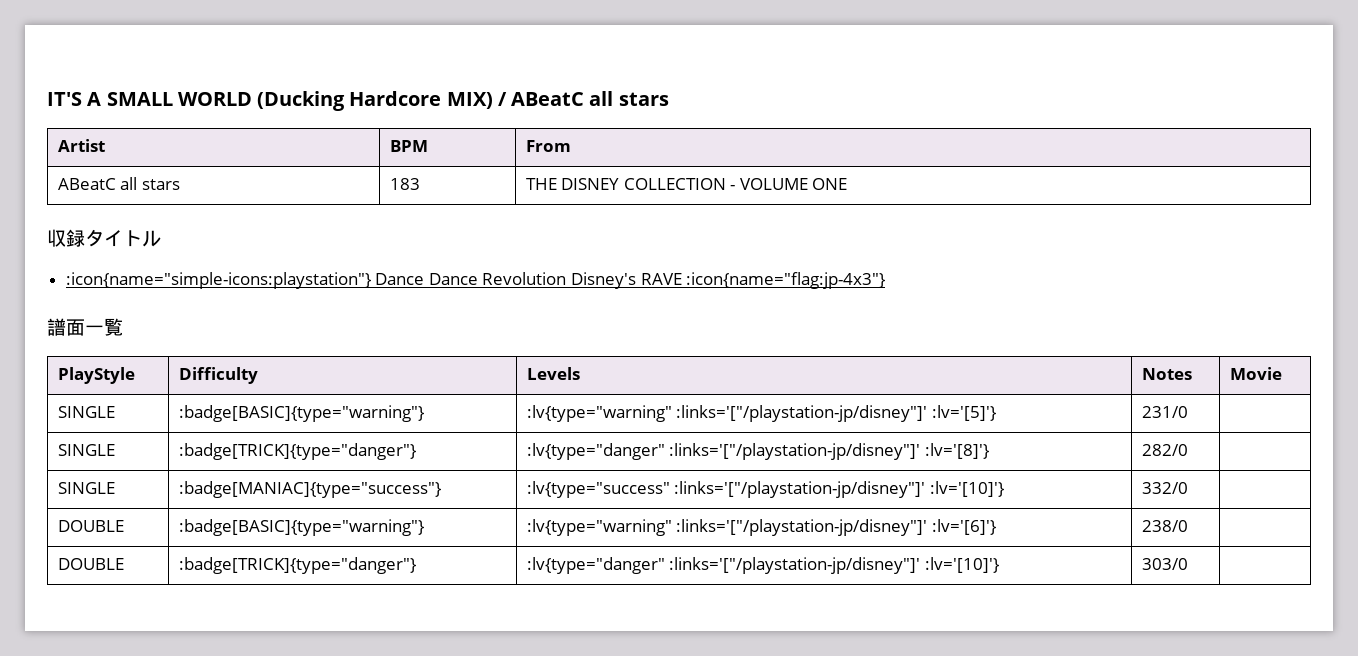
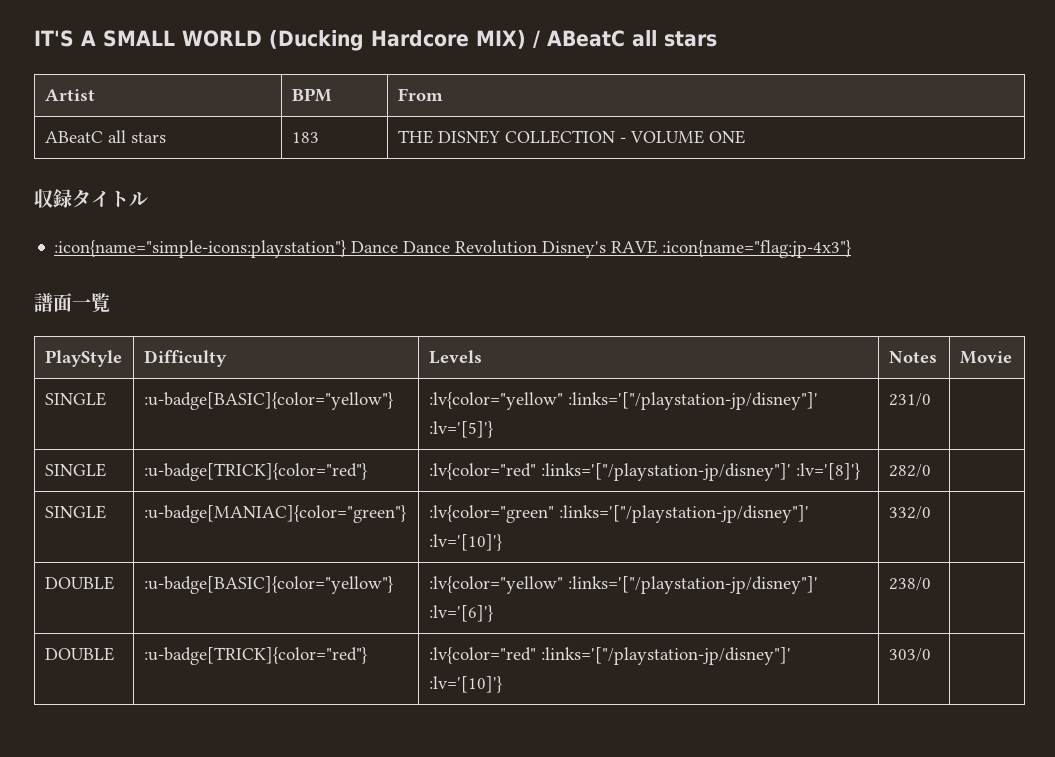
- SINGLE | :badge[BASIC]{type="warning"} | :lv{type="warning" :links='["/playstation-jp/disney"]' :lv='[5]'} | 231/0 |
+ SINGLE | :u-badge[BASIC]{color="yellow"} | :lv{color="yellow" :links='["/playstation-jp/disney"]' :lv='[5]'} | 231/0 |
- SINGLE | :badge[TRICK]{type="danger"} | :lv{type="danger" :links='["/playstation-jp/disney"]' :lv='[8]'} | 282/0 |
+ SINGLE | :u-badge[TRICK]{color="red"} | :lv{color="red" :links='["/playstation-jp/disney"]' :lv='[8]'} | 282/0 |
- SINGLE | :badge[MANIAC]{type="success"} | :lv{type="success" :links='["/playstation-jp/disney"]' :lv='[10]'} | 332/0 |
+ SINGLE | :u-badge[MANIAC]{color="green"} | :lv{color="green" :links='["/playstation-jp/disney"]' :lv='[10]'} | 332/0 |
- DOUBLE | :badge[BASIC]{type="warning"} | :lv{type="warning" :links='["/playstation-jp/disney"]' :lv='[6]'} | 238/0 |
+ DOUBLE | :u-badge[BASIC]{color="yellow"} | :lv{color="yellow" :links='["/playstation-jp/disney"]' :lv='[6]'} | 238/0 |
- DOUBLE | :badge[TRICK]{type="danger"} | :lv{type="danger" :links='["/playstation-jp/disney"]' :lv='[10]'} | 303/0 |
+ DOUBLE | :u-badge[TRICK]{color="red"} | :lv{color="red" :links='["/playstation-jp/disney"]' :lv='[10]'} | 303/0 |

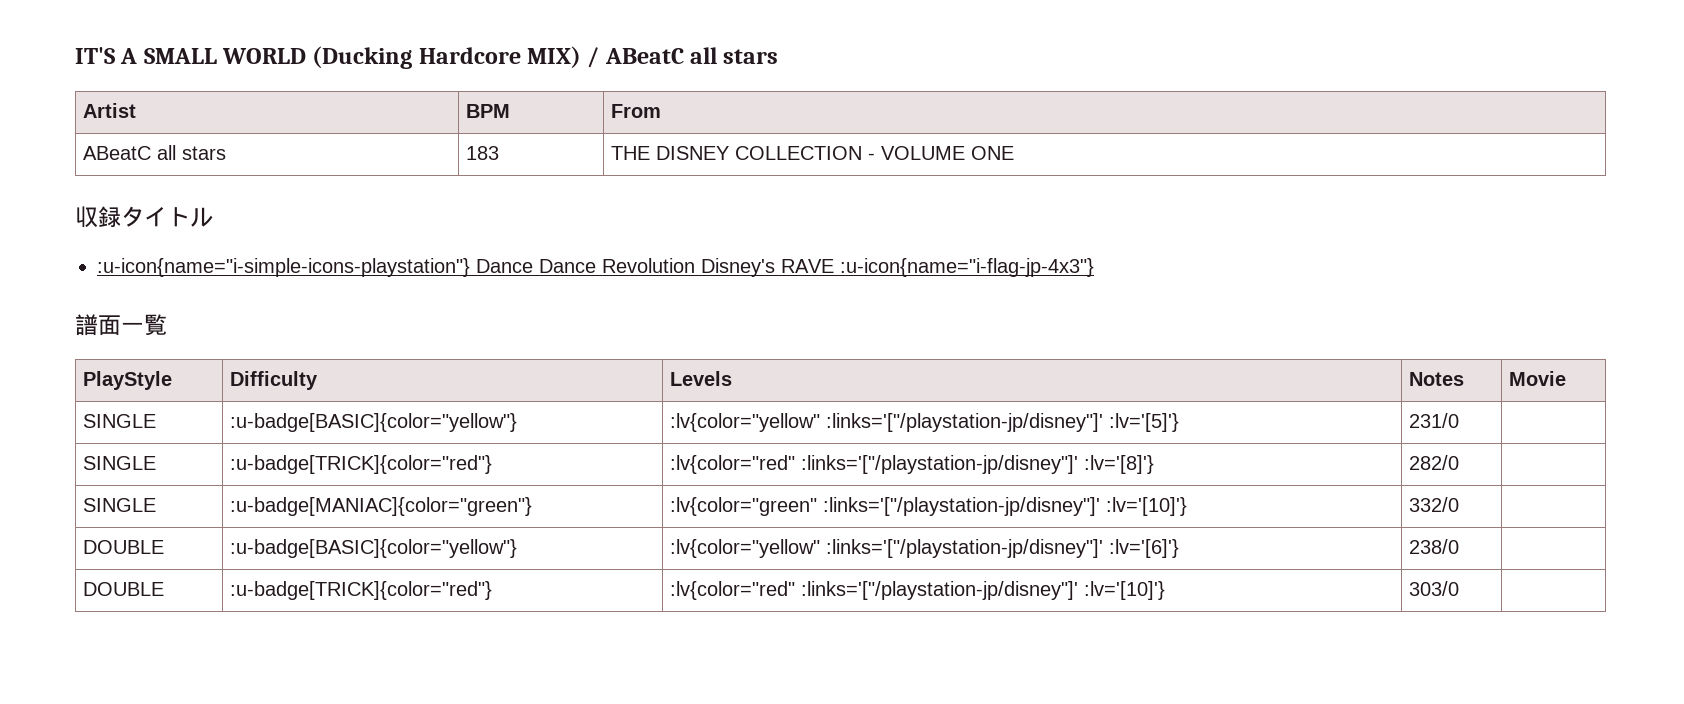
- :icon{name="simple-icons:playstation"} Dance Dance Revolution Disney's RAVE :icon{name="flag:jp-4x3"}
+ :u-icon{name="i-simple-icons-playstation"} Dance Dance Revolution Disney's RAVE :u-icon{name="i-flag-jp-4x3"}

